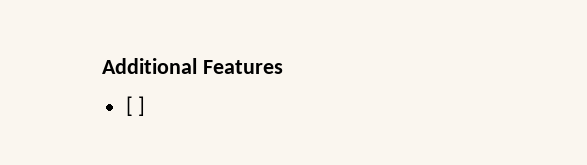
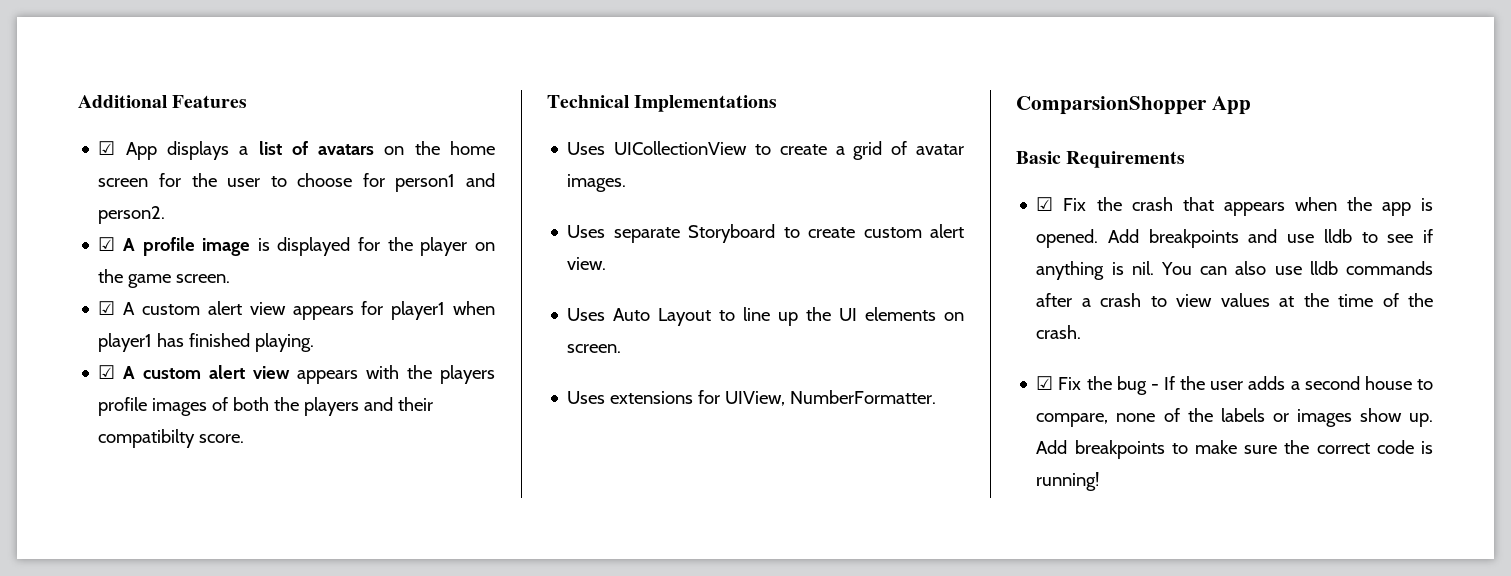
- [ ]
+ ☑ App displays a list of avatars on the home screen for the user to choose for person1 and person2.
+ ☑ A profile image is displayed for the player on the game screen.
+ ☑ A custom alert view appears for player1 when player1 has finished playing.
+ ☑ A custom alert view appears with the players profile images of both the players and their compatibilty score.
+ Technical Implementations
+ Uses UICollectionView to create a grid of avatar images.
+ Uses separate Storyboard to create custom alert view.
+ Uses Auto Layout to line up the UI elements on screen.
+ Uses extensions for UIView, NumberFormatter.
+ ComparsionShopper App
+ Basic Requirements
+ ☑ Fix the crash that appears when the app is opened. Add breakpoints and use lldb to see if anything is nil. You can also use lldb commands after a crash to view values at the time of the crash.
+ ☑ Fix the bug - If the user adds a second house to compare, none of the labels or images show up. Add breakpoints to make sure the correct code is running!

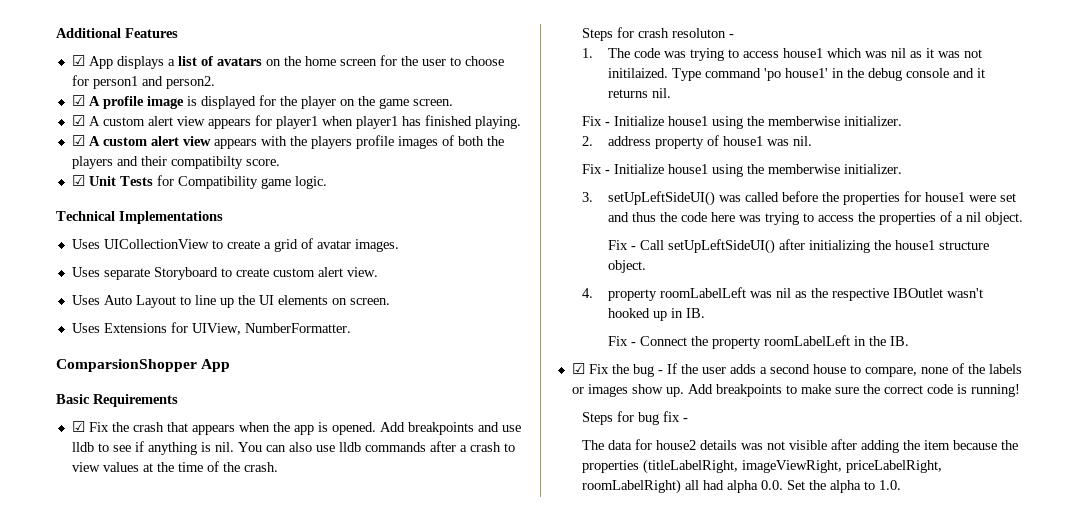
+ ☑ Unit Tests for Compatibility game logic.
- Uses extensions for UIView, NumberFormatter.
+ Uses Extensions for UIView, NumberFormatter.
+ Steps for crash resoluton -
+ 1. The code was trying to access house1 which was nil as it was not initilaized. Type command 'po house1' in the debug console and it returns nil.
+ Fix - Initialize house1 using the memberwise initializer.
+ 2. address property of house1 was nil.
+ Fix - Initialize house1 using the memberwise initializer.
+ 3. setUpLeftSideUI() was called before the properties for house1 were set and thus the code here was trying to access the properties of a nil object.
+ Fix - Call setUpLeftSideUI() after initializing the house1 structure object.
+ 4. property roomLabelLeft was nil as the respective IBOutlet wasn't hooked up in IB.
+ Fix - Connect the property roomLabelLeft in the IB.
+ Steps for bug fix -
+ The data for house2 details was not visible after adding the item because the properties (titleLabelRight, imageViewRight, priceLabelRight, roomLabelRight) all had alpha 0.0. Set the alpha to 1.0.

